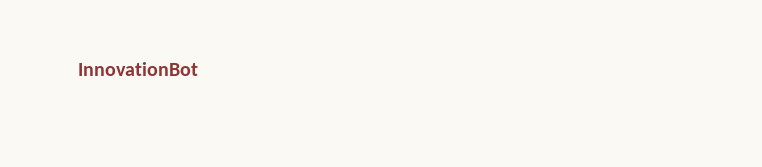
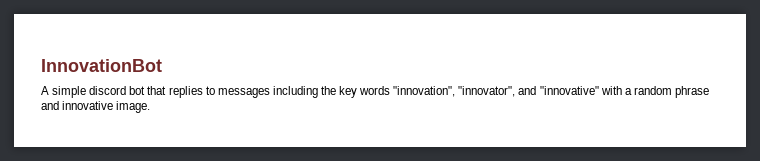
+ A simple discord bot that replies to messages including the key words "innovation", "innovator", and "innovative" with a random phrase and innovative image.

